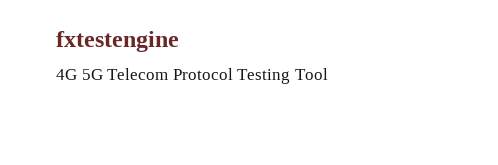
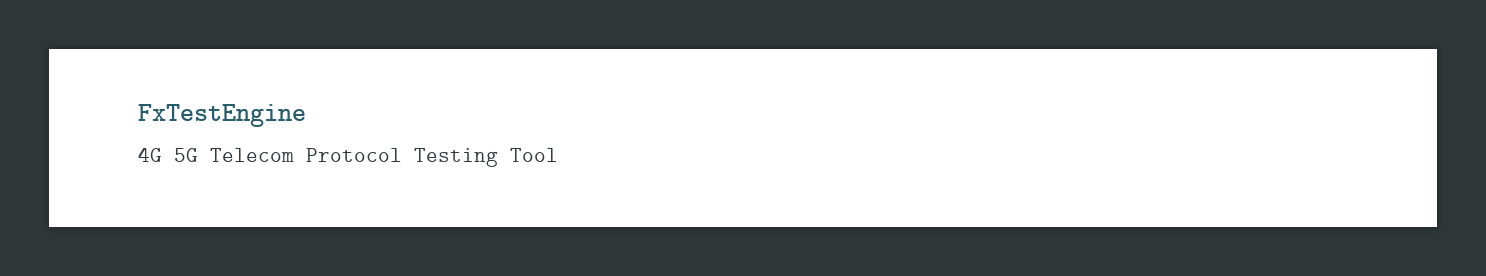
- fxtestengine
+ FxTestEngine

